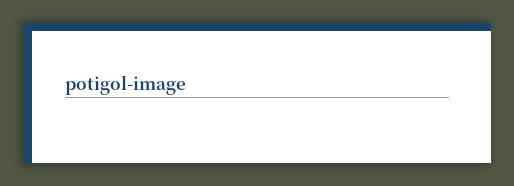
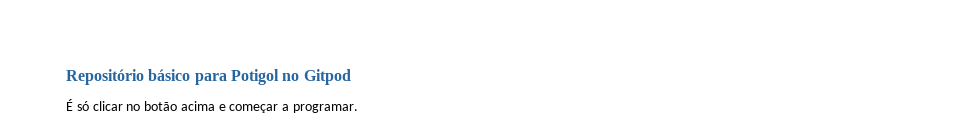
- potigol-image
+ Repositório básico para Potigol no Gitpod
+ É só clicar no botão acima e começar a programar.

